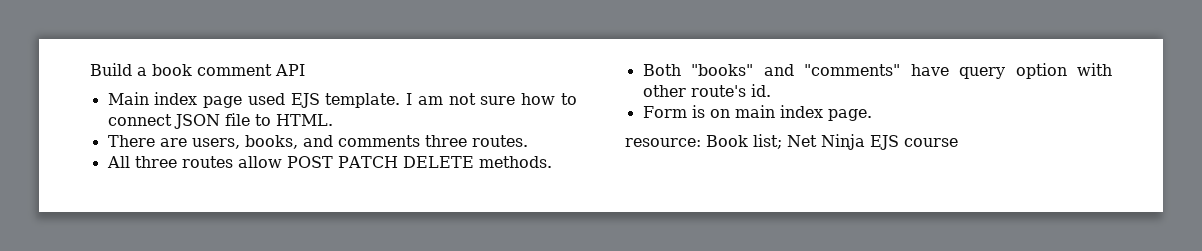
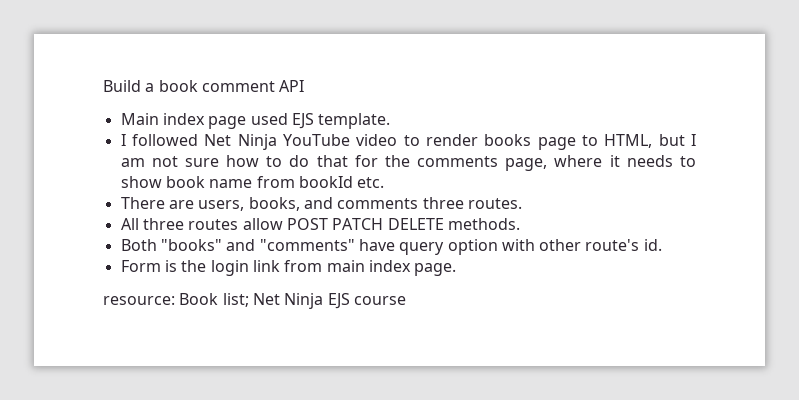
- Main index page used EJS template. I am not sure how to connect JSON file to HTML.
+ Main index page used EJS template.
+ I followed Net Ninja YouTube video to render books page to HTML, but I am not sure how to do that for the comments page, where it needs to show book name from bookId etc.
- Form is on main index page.
+ Form is the login link from main index page.

